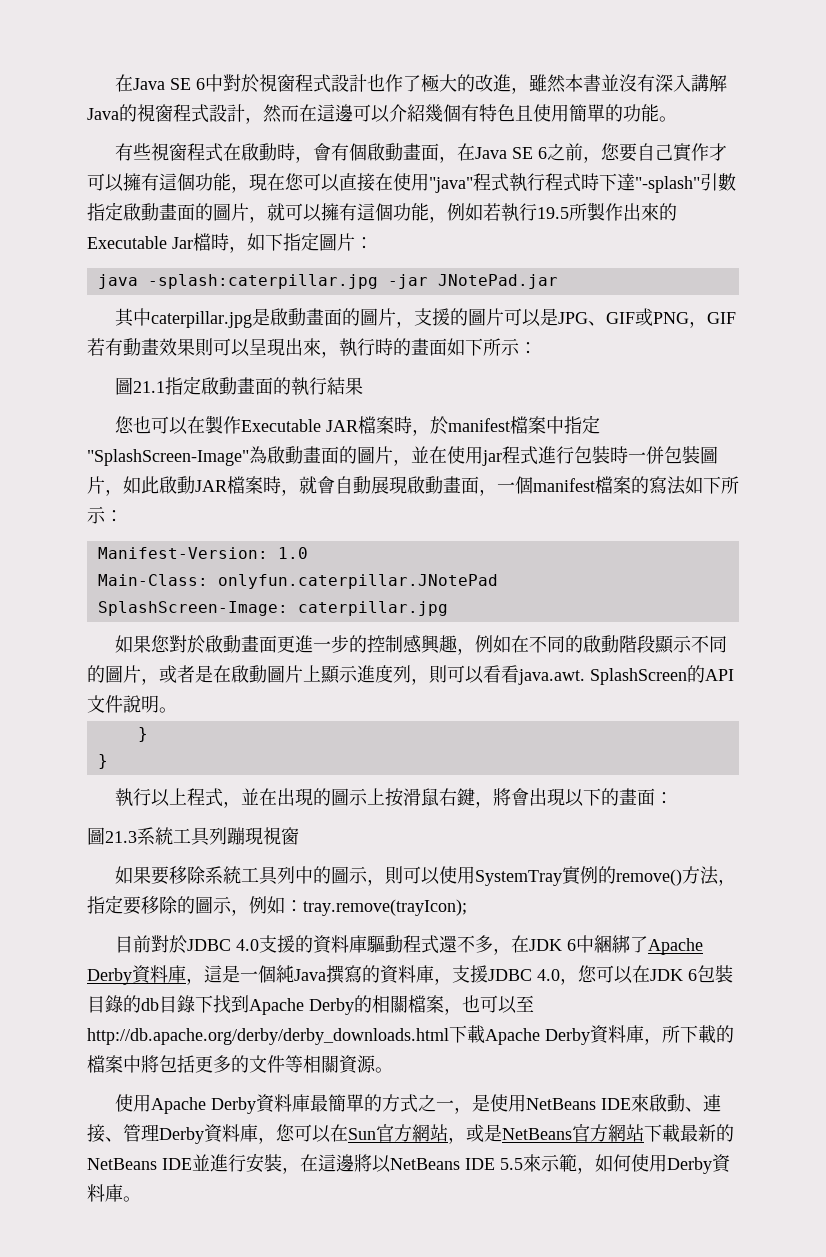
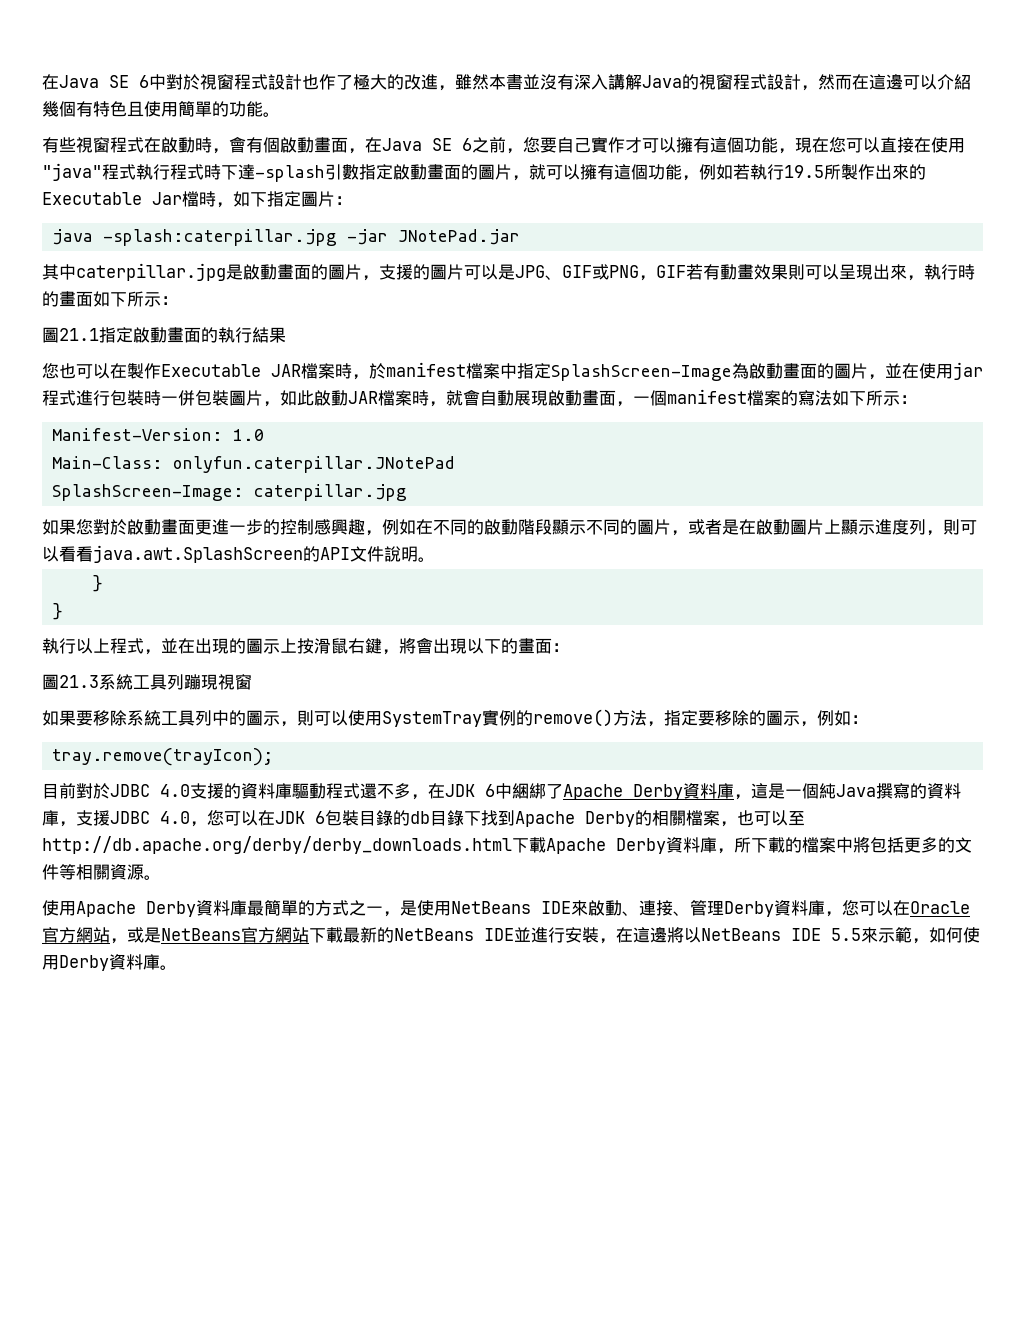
- 有些視窗程式在啟動時，會有個啟動畫面，在Java SE 6之前，您要自己實作才可以擁有這個功能，現在您可以直接在使用"java"程式執行程式時下達"-splash"引數指定啟動畫面的圖片，就可以擁有這個功能，例如若執行19.5所製作出來的Executable Jar檔時，如下指定圖片：
+ 有些視窗程式在啟動時，會有個啟動畫面，在Java SE 6之前，您要自己實作才可以擁有這個功能，現在您可以直接在使用"java"程式執行程式時下達-splash引數指定啟動畫面的圖片，就可以擁有這個功能，例如若執行19.5所製作出來的Executable Jar檔時，如下指定圖片：
- 您也可以在製作Executable JAR檔案時，於manifest檔案中指定"SplashScreen-Image"為啟動畫面的圖片，並在使用jar程式進行包裝時一併包裝圖片，如此啟動JAR檔案時，就會自動展現啟動畫面，一個manifest檔案的寫法如下所示：
+ 您也可以在製作Executable JAR檔案時，於manifest檔案中指定SplashScreen-Image為啟動畫面的圖片，並在使用jar程式進行包裝時一併包裝圖片，如此啟動JAR檔案時，就會自動展現啟動畫面，一個manifest檔案的寫法如下所示：
- 如果您對於啟動畫面更進一步的控制感興趣，例如在不同的啟動階段顯示不同的圖片，或者是在啟動圖片上顯示進度列，則可以看看java.awt. SplashScreen的API文件說明。
+ 如果您對於啟動畫面更進一步的控制感興趣，例如在不同的啟動階段顯示不同的圖片，或者是在啟動圖片上顯示進度列，則可以看看java.awt.SplashScreen的API文件說明。
- 如果要移除系統工具列中的圖示，則可以使用SystemTray實例的remove()方法，指定要移除的圖示，例如：tray.remove(trayIcon);
+ 如果要移除系統工具列中的圖示，則可以使用SystemTray實例的remove()方法，指定要移除的圖示，例如：
+ tray.remove(trayIcon);
- 使用Apache Derby資料庫最簡單的方式之一，是使用NetBeans IDE來啟動、連接、管理Derby資料庫，您可以在Sun官方網站，或是NetBeans官方網站下載最新的NetBeans IDE並進行安裝，在這邊將以NetBeans IDE 5.5來示範，如何使用Derby資料庫。
+ 使用Apache Derby資料庫最簡單的方式之一，是使用NetBeans IDE來啟動、連接、管理Derby資料庫，您可以在Oracle官方網站，或是NetBeans官方網站下載最新的NetBeans IDE並進行安裝，在這邊將以NetBeans IDE 5.5來示範，如何使用Derby資料庫。

